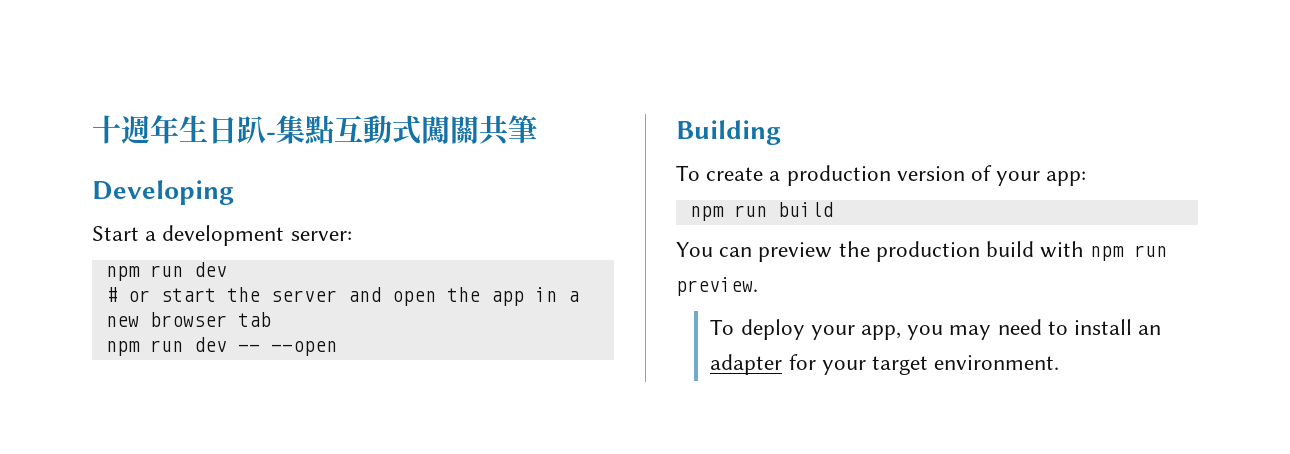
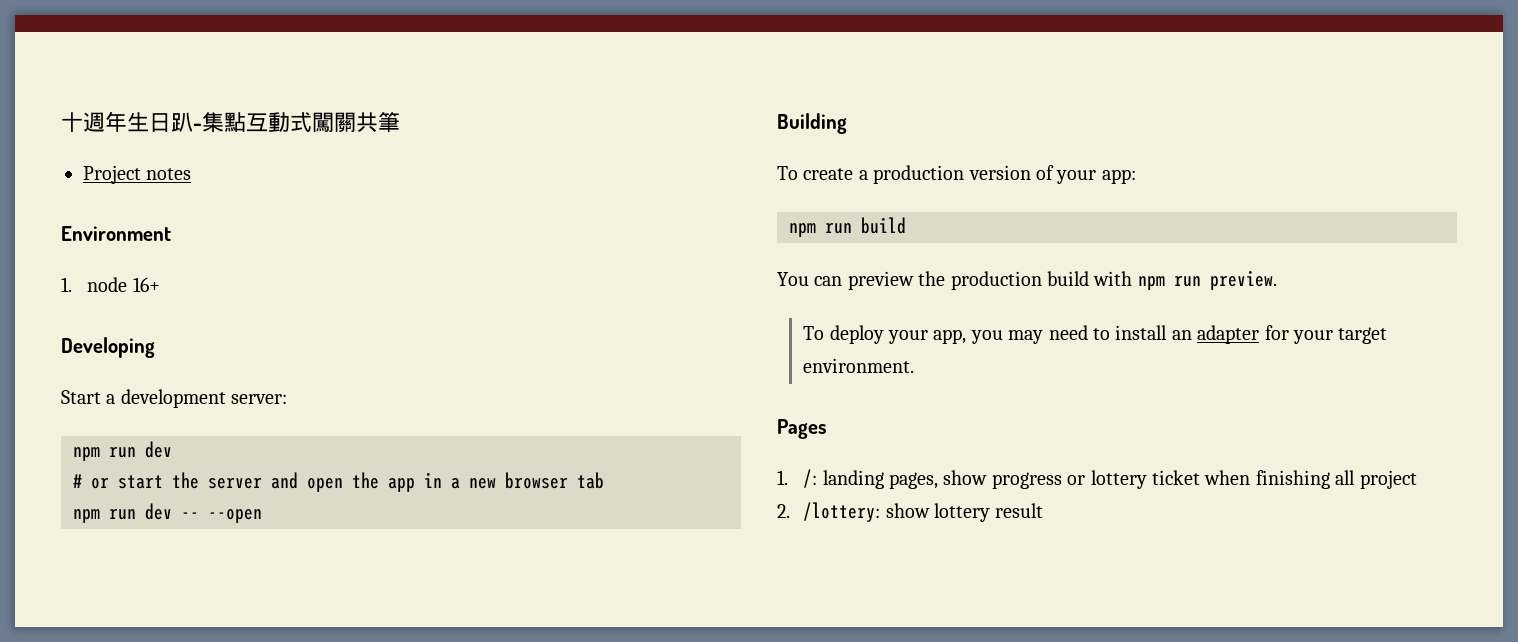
+ Project notes
+ Environment
+ 1. node 16+
+ Pages
+ 1. /: landing pages, show progress or lottery ticket when finishing all project
+ 2. /lottery: show lottery result

